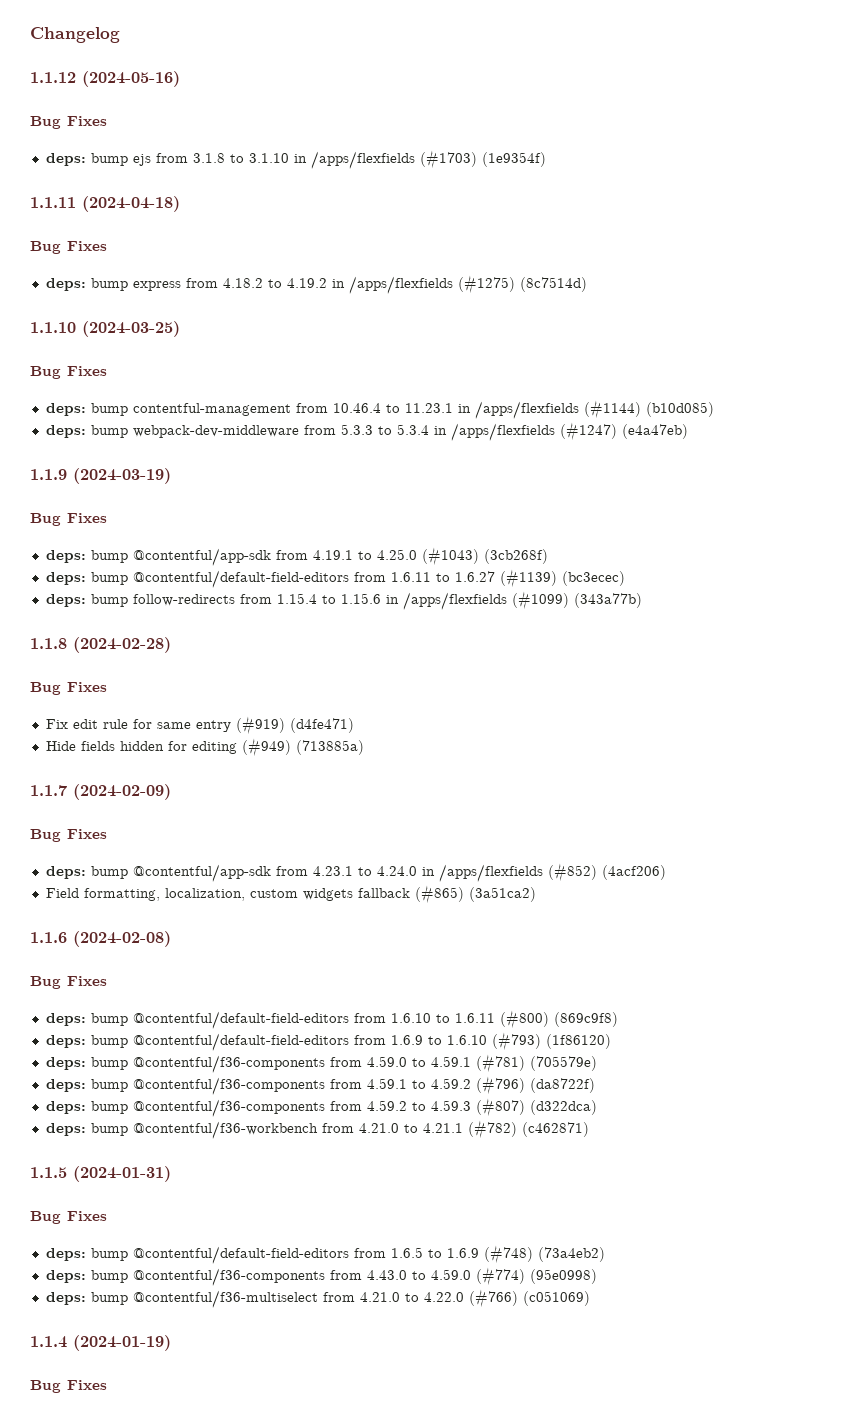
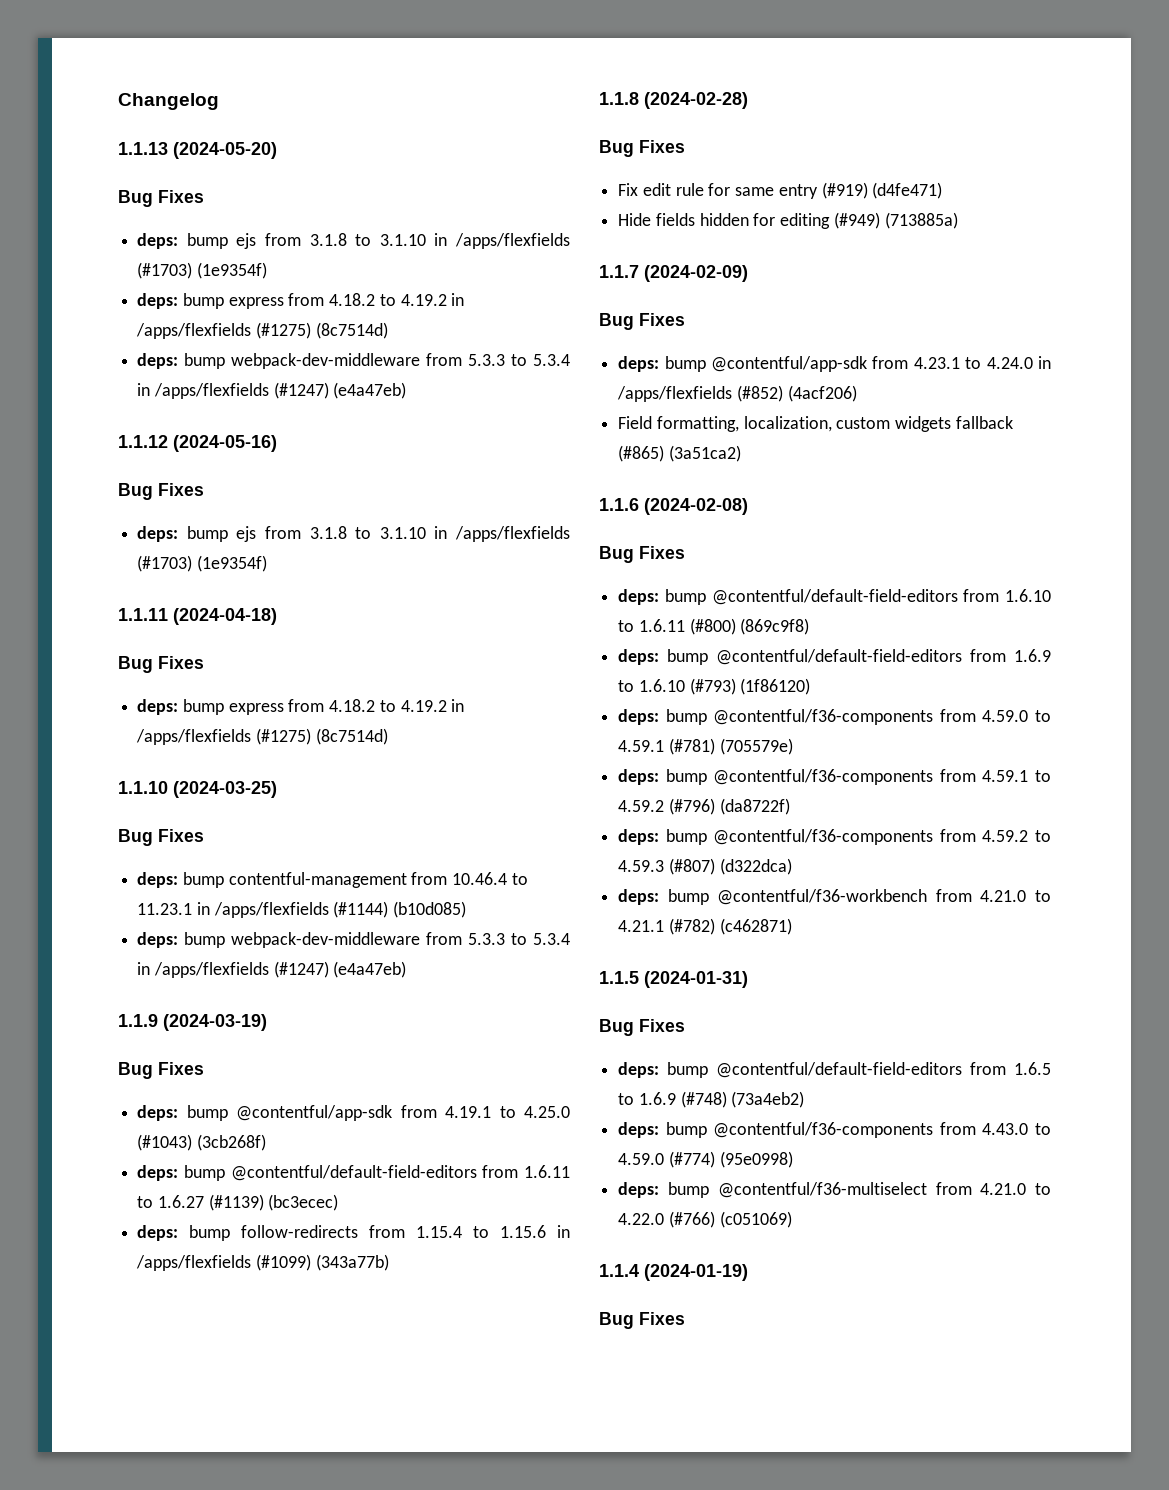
+ 1.1.13 (2024-05-20)
+ Bug Fixes
+ deps: bump ejs from 3.1.8 to 3.1.10 in /apps/flexfields (#1703) (1e9354f)
+ deps: bump express from 4.18.2 to 4.19.2 in /apps/flexfields (#1275) (8c7514d)
+ deps: bump webpack-dev-middleware from 5.3.3 to 5.3.4 in /apps/flexfields (#1247) (e4a47eb)

